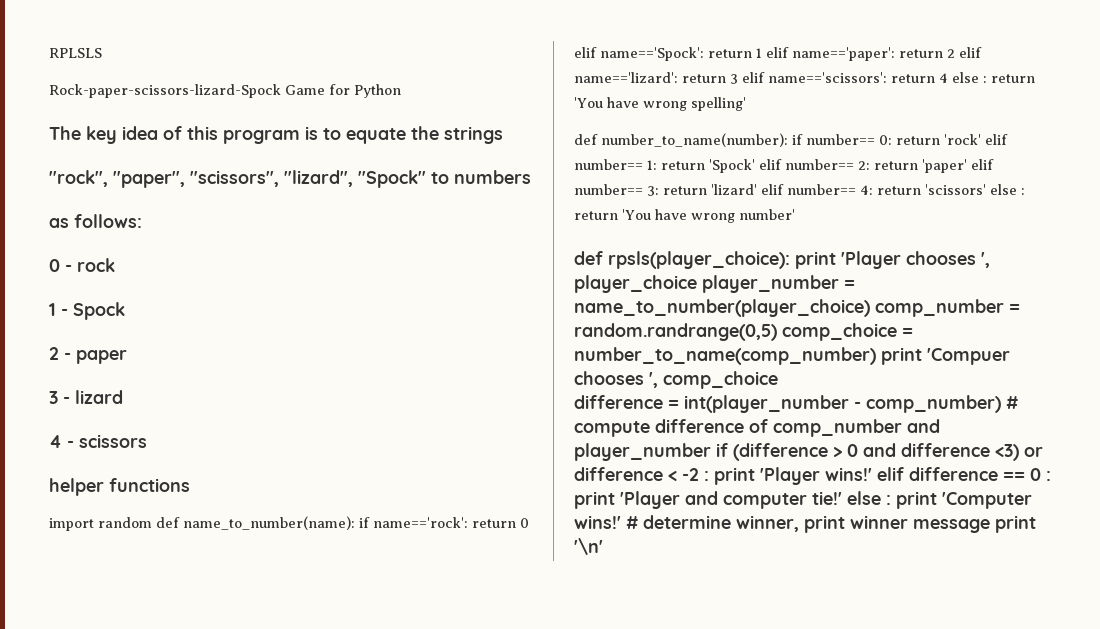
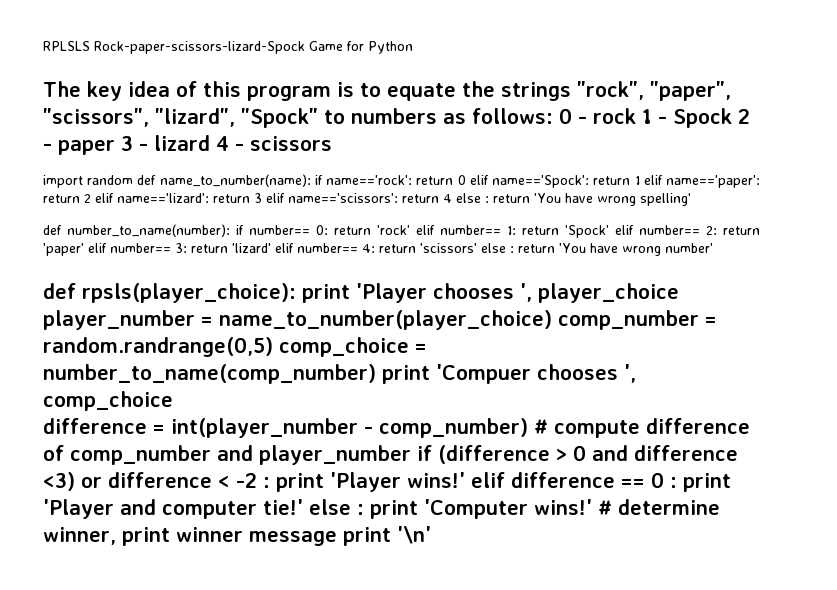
- RPLSLS
- Rock-paper-scissors-lizard-Spock Game for Python
+ RPLSLS Rock-paper-scissors-lizard-Spock Game for Python
- The key idea of this program is to equate the strings
- "rock", "paper", "scissors", "lizard", "Spock" to numbers
- as follows:
- 0 - rock
- 1 - Spock
- 2 - paper
- 3 - lizard
- 4 - scissors
+ The key idea of this program is to equate the strings "rock", "paper", "scissors", "lizard", "Spock" to numbers as follows: 0 - rock 1 - Spock 2 - paper 3 - lizard 4 - scissors
- helper functions

